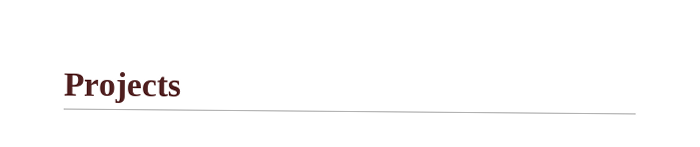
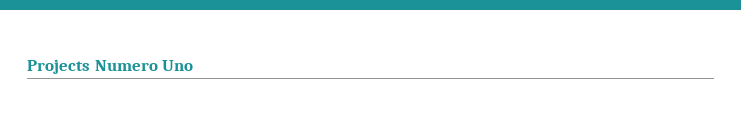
- Projects
+ Projects Numero Uno

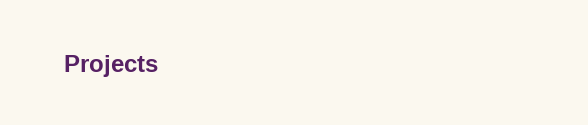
- Projects Numero Uno
+ Projects

